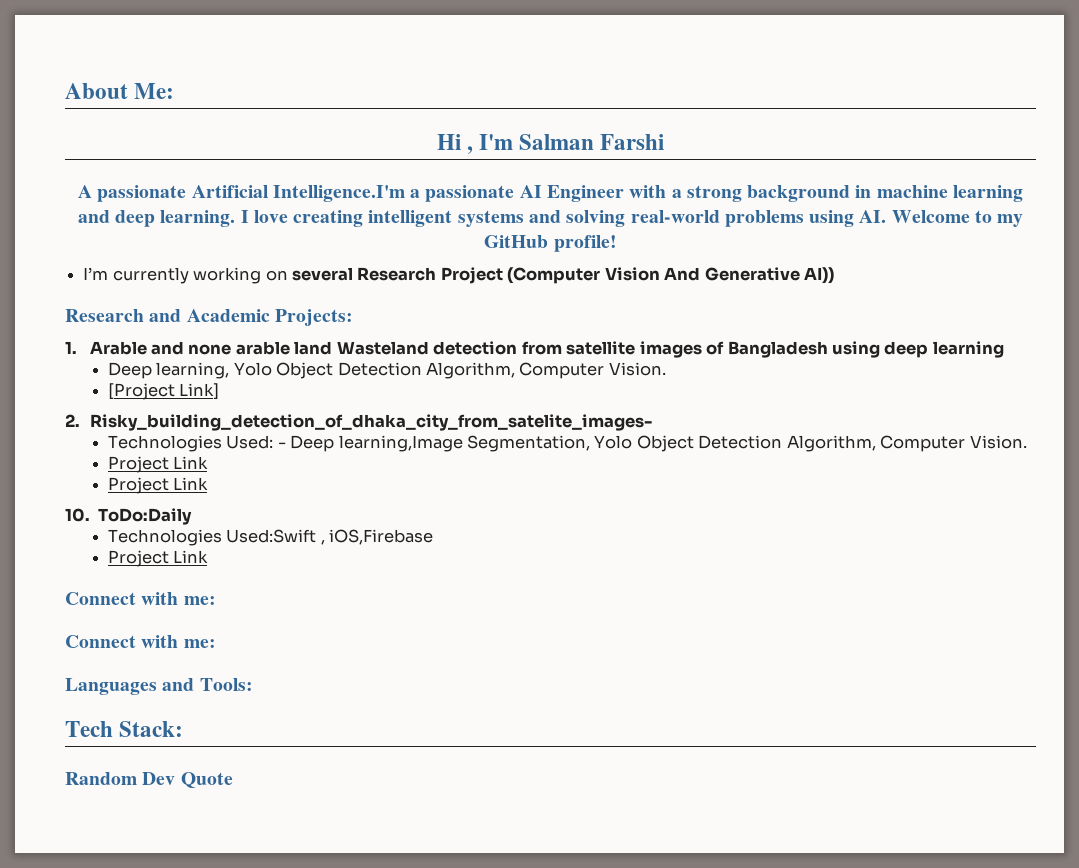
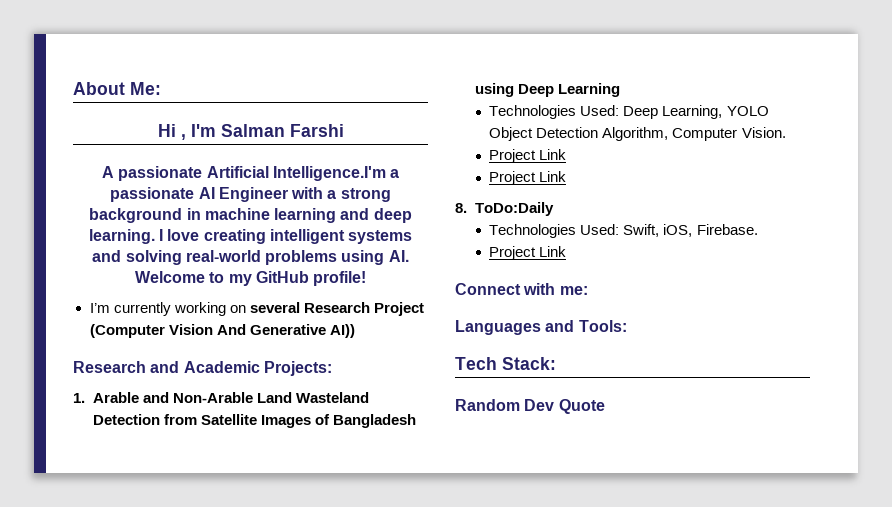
- 1. Arable and none arable land Wasteland detection from satellite images of Bangladesh using deep learning
- Deep learning, Yolo Object Detection Algorithm, Computer Vision.
- [Project Link]
- 2. Risky_building_detection_of_dhaka_city_from_satelite_images-
- Technologies Used: - Deep learning,Image Segmentation, Yolo Object Detection Algorithm, Computer Vision.
+ 1. Arable and Non-Arable Land Wasteland Detection from Satellite Images of Bangladesh using Deep Learning
+ Technologies Used: Deep Learning, YOLO Object Detection Algorithm, Computer Vision.
- 10. ToDo:Daily
+ 8. ToDo:Daily
- Technologies Used:Swift , iOS,Firebase
+ Technologies Used: Swift, iOS, Firebase.
  Project Link
- Connect with me:

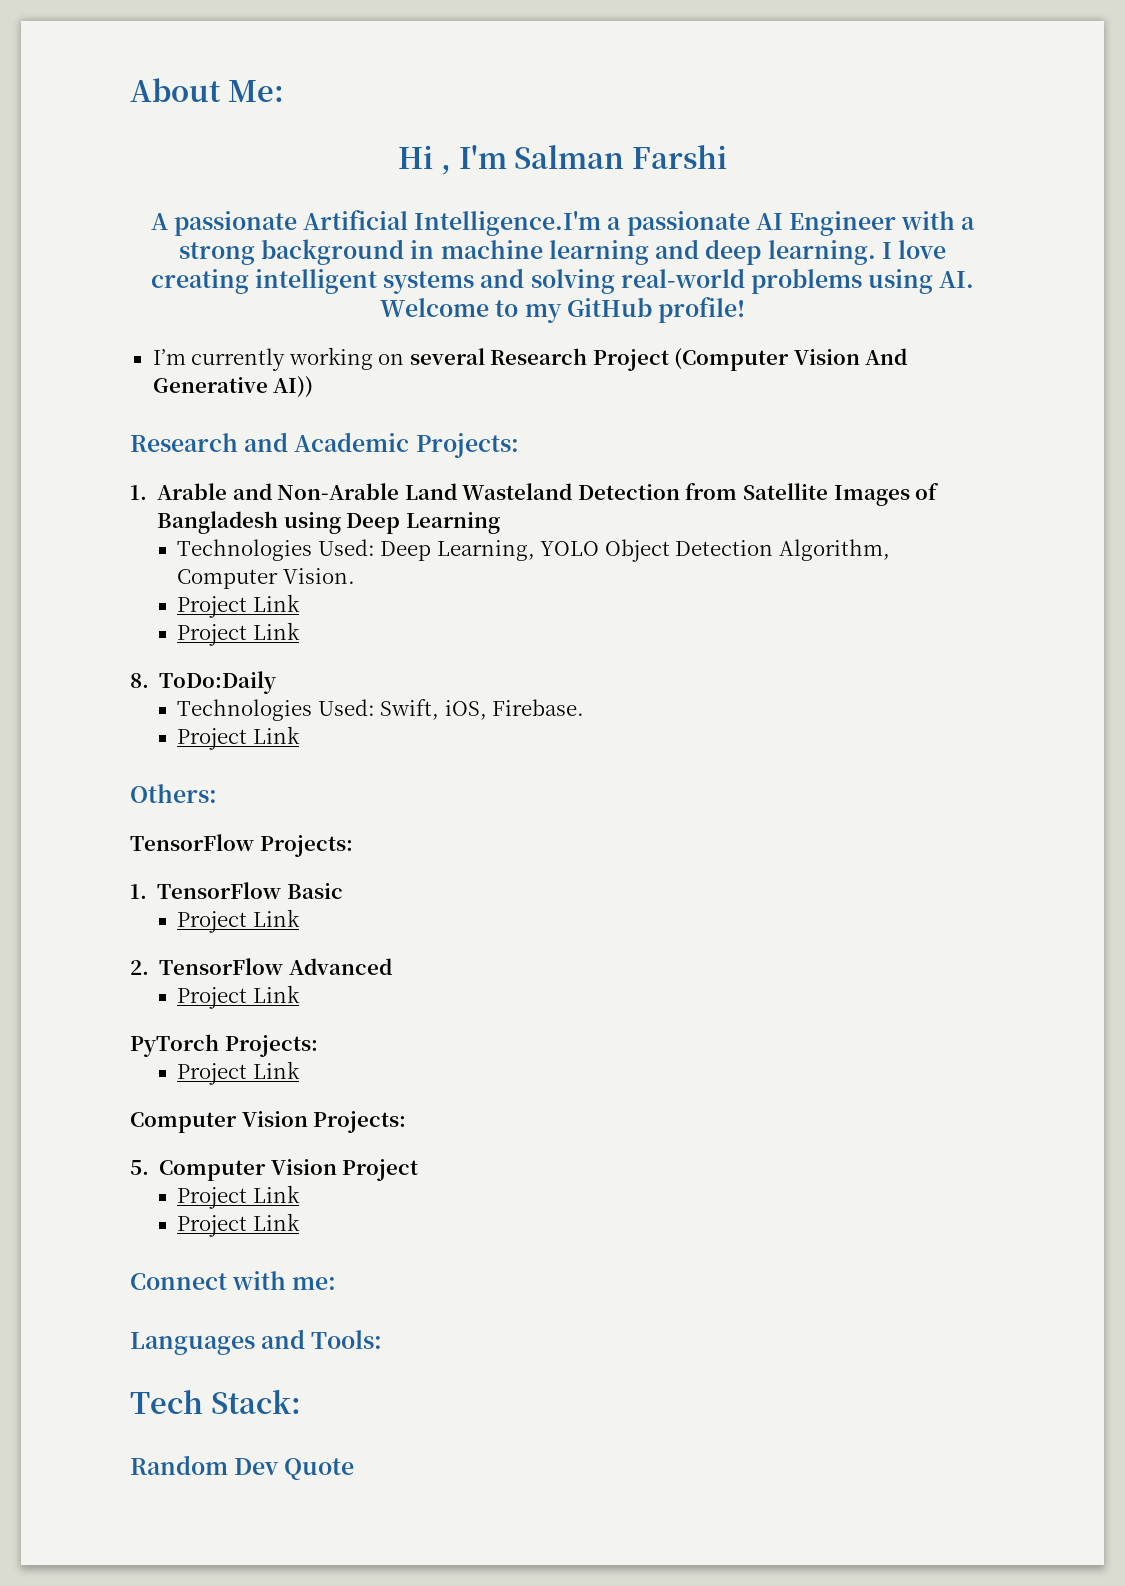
+ Others:
+ TensorFlow Projects:
+ 1. TensorFlow Basic
+ Project Link
+ 2. TensorFlow Advanced
+ Project Link
+ PyTorch Projects:
+ Project Link
+ Computer Vision Projects:
+ 5. Computer Vision Project
+ Project Link
+ Project Link

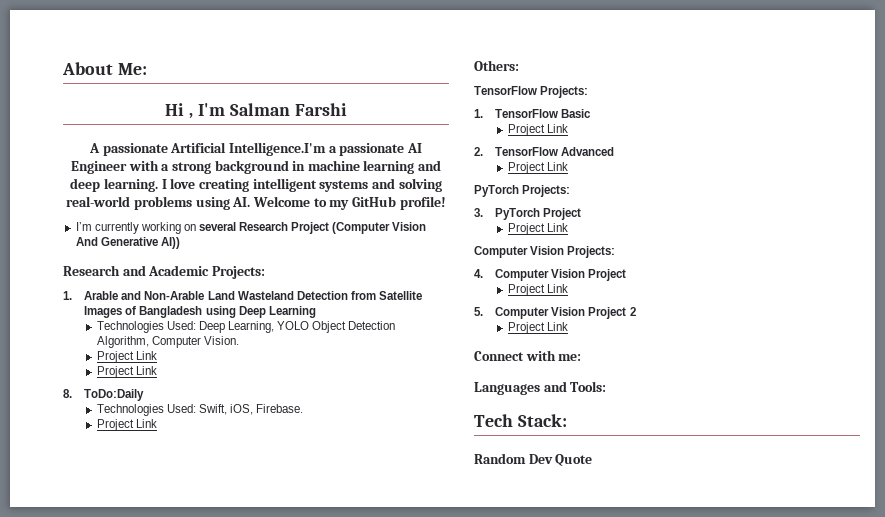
+ 3. PyTorch Project
- 5. Computer Vision Project
+ 4. Computer Vision Project
+ 5. Computer Vision Project 2

